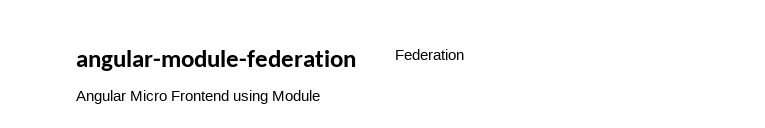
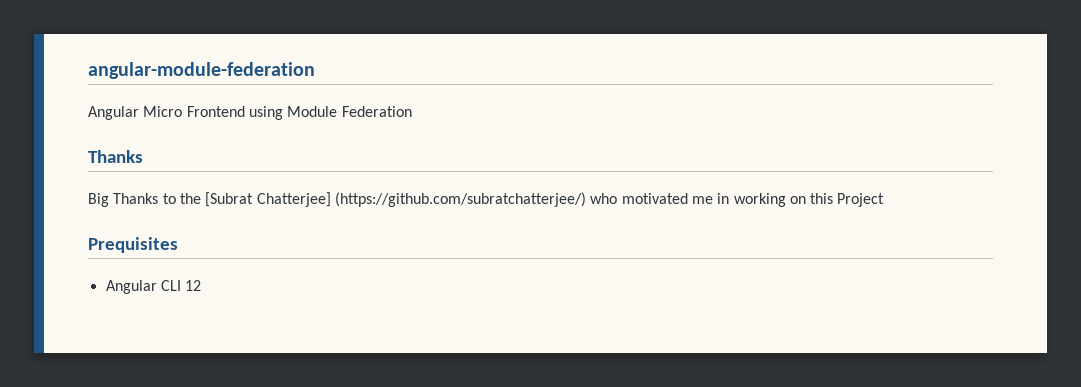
  Angular Micro Frontend using Module Federation
+ Thanks
+ Big Thanks to the [Subrat Chatterjee] (https://github.com/subratchatterjee/) who motivated me in working on this Project
+ Prequisites
+ Angular CLI 12

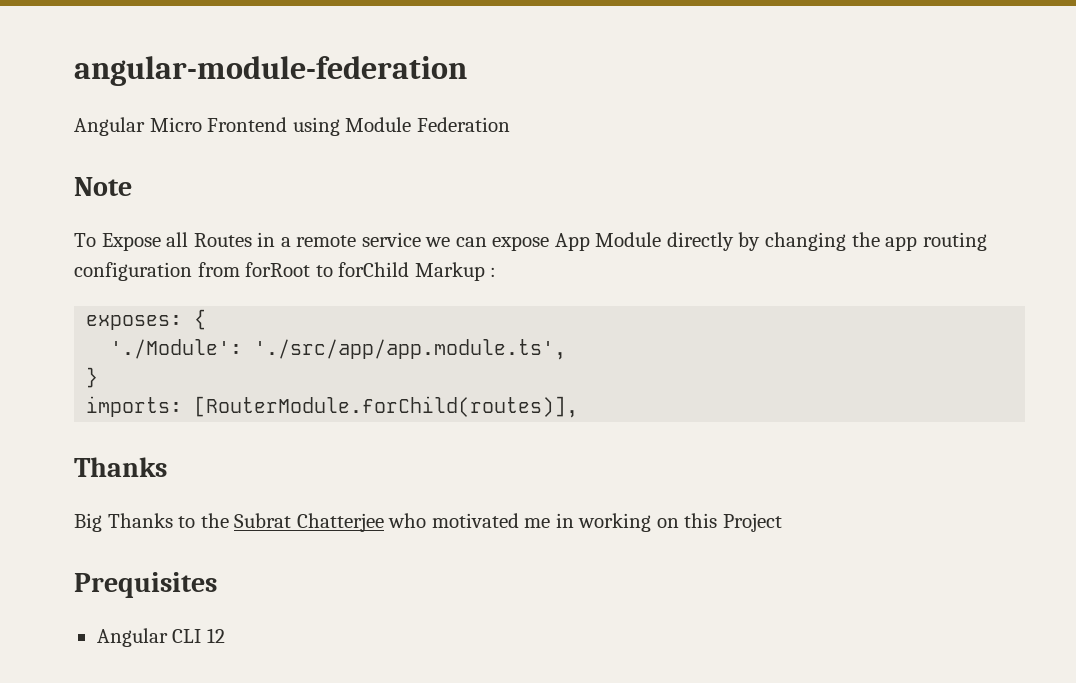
+ Note
+ To Expose all Routes in a remote service we can expose App Module directly by changing the app routing configuration from forRoot to forChild Markup :
+ exposes: {
+ './Module': './src/app/app.module.ts',
+ }
+ imports: [RouterModule.forChild(routes)],
- Big Thanks to the [Subrat Chatterjee] (https://github.com/subratchatterjee/) who motivated me in working on this Project
+ Big Thanks to the Subrat Chatterjee who motivated me in working on this Project

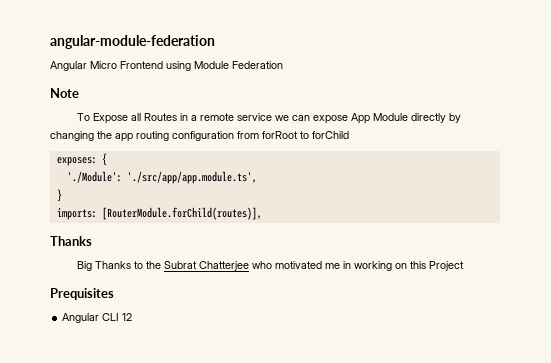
- To Expose all Routes in a remote service we can expose App Module directly by changing the app routing configuration from forRoot to forChild Markup :
+ To Expose all Routes in a remote service we can expose App Module directly by changing the app routing configuration from forRoot to forChild

